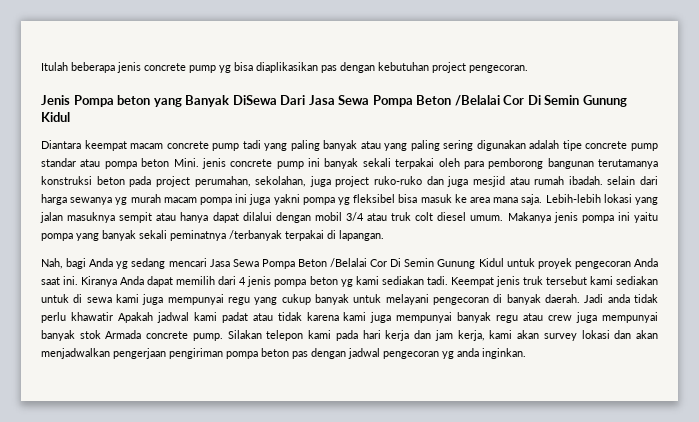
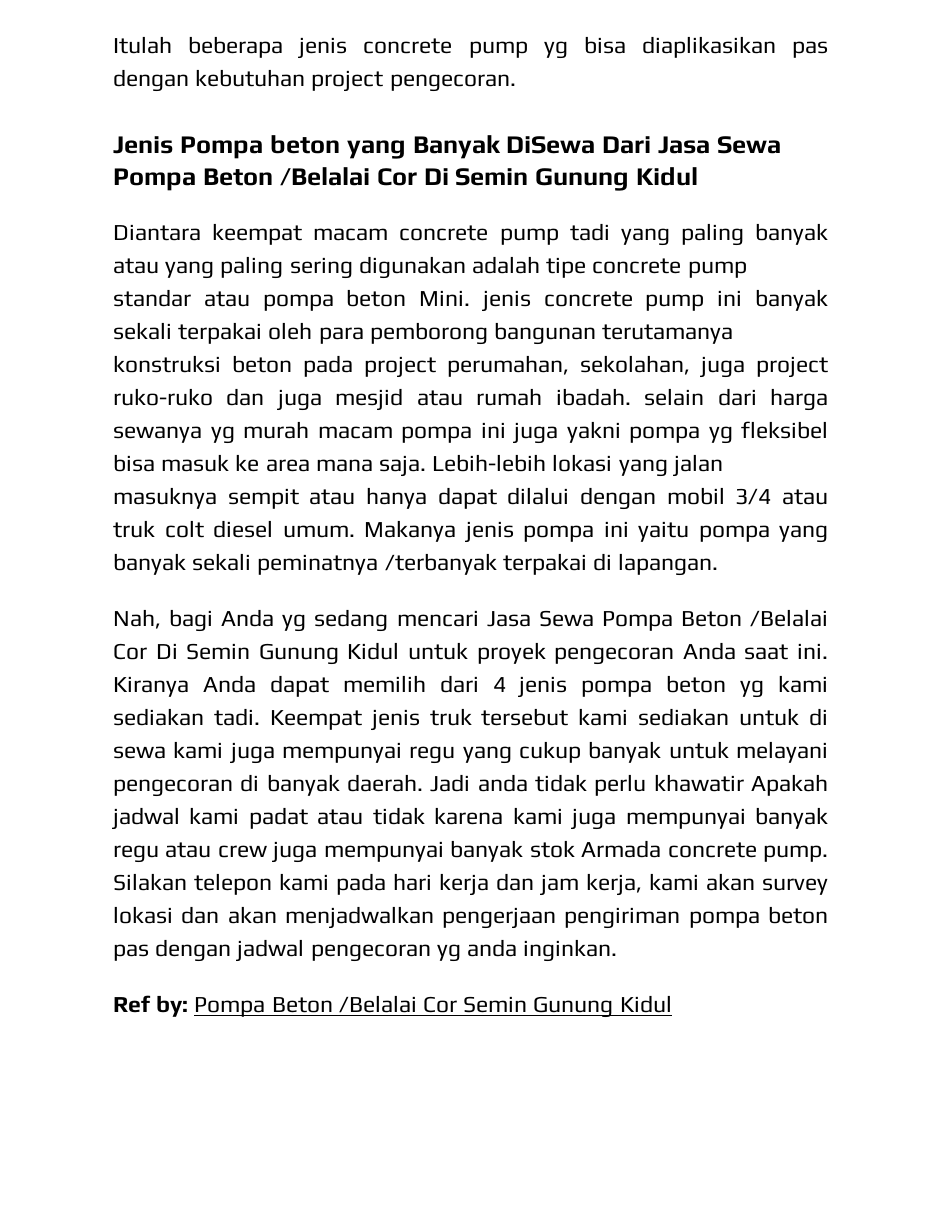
+ Ref by: Pompa Beton /Belalai Cor Semin Gunung Kidul

